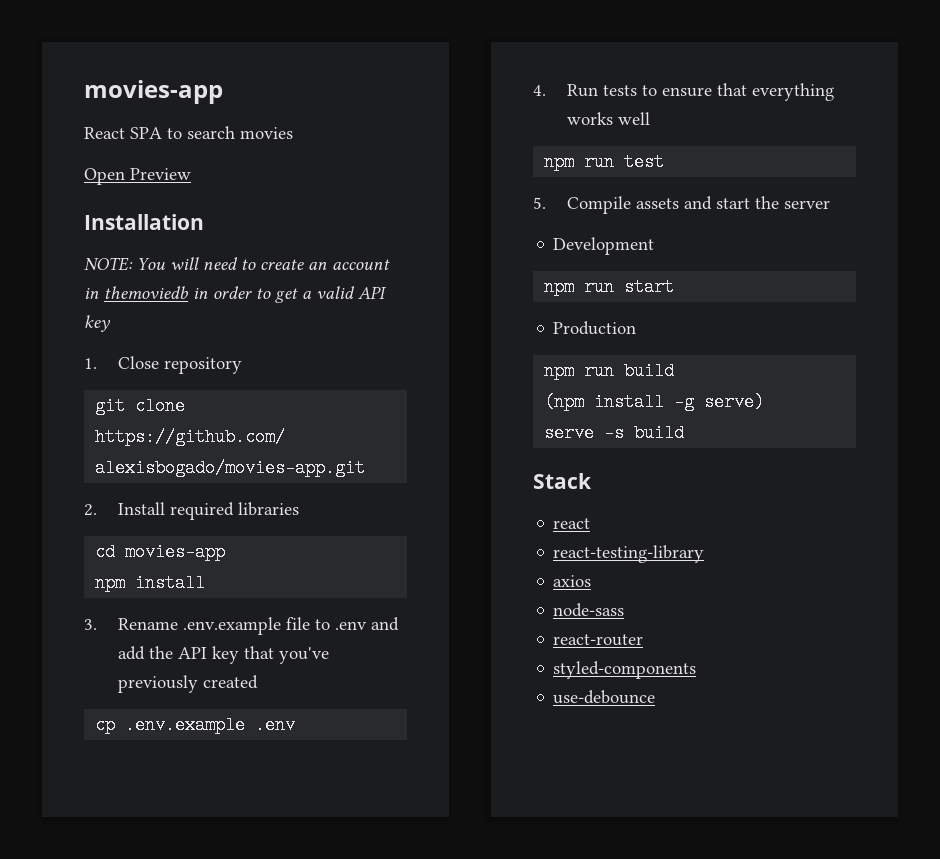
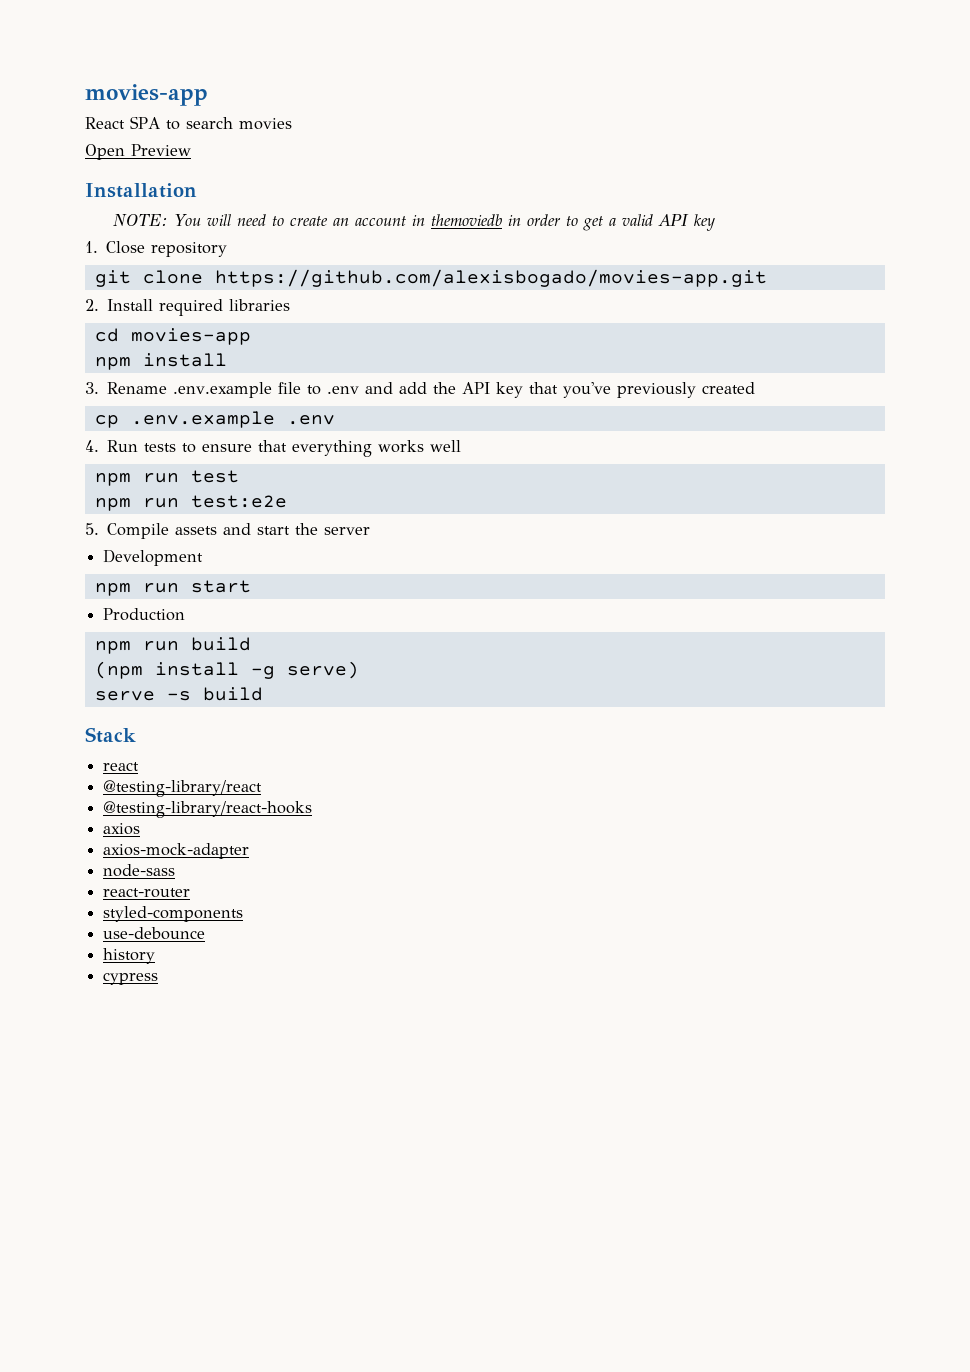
+ npm run test:e2e
- react-testing-library
+ @testing-library/react
+ @testing-library/react-hooks
+ axios-mock-adapter
+ history
+ cypress

